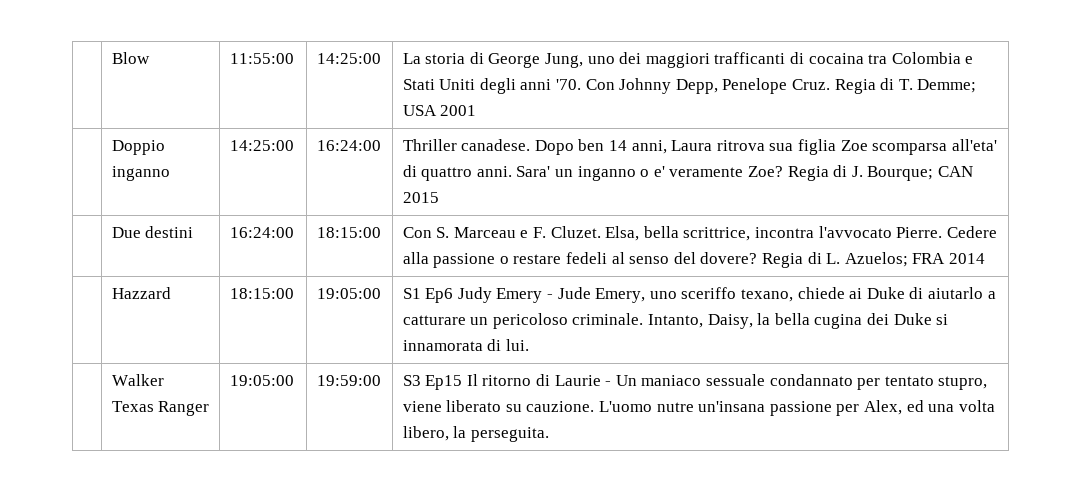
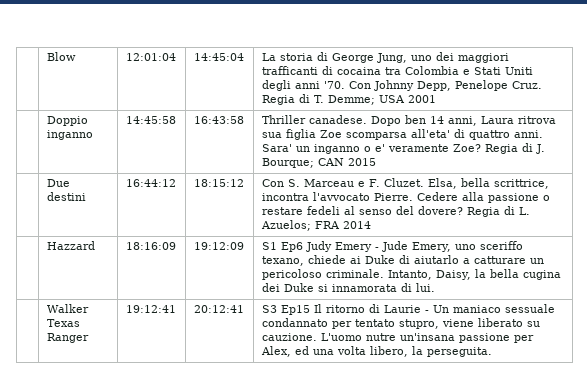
- | Blow | 11:55:00 | 14:25:00 | La storia di George Jung, uno dei maggiori trafficanti di cocaina tra Colombia e Stati Uniti degli anni '70. Con Johnny Depp, Penelope Cruz. Regia di T. Demme; USA 2001
+ | Blow | 12:01:04 | 14:45:04 | La storia di George Jung, uno dei maggiori trafficanti di cocaina tra Colombia e Stati Uniti degli anni '70. Con Johnny Depp, Penelope Cruz. Regia di T. Demme; USA 2001
- | Doppio inganno | 14:25:00 | 16:24:00 | Thriller canadese. Dopo ben 14 anni, Laura ritrova sua figlia Zoe scomparsa all'eta' di quattro anni. Sara' un inganno o e' veramente Zoe? Regia di J. Bourque; CAN 2015
+ | Doppio inganno | 14:45:58 | 16:43:58 | Thriller canadese. Dopo ben 14 anni, Laura ritrova sua figlia Zoe scomparsa all'eta' di quattro anni. Sara' un inganno o e' veramente Zoe? Regia di J. Bourque; CAN 2015
- | Due destini | 16:24:00 | 18:15:00 | Con S. Marceau e F. Cluzet. Elsa, bella scrittrice, incontra l'avvocato Pierre. Cedere alla passione o restare fedeli al senso del dovere? Regia di L. Azuelos; FRA 2014
+ | Due destini | 16:44:12 | 18:15:12 | Con S. Marceau e F. Cluzet. Elsa, bella scrittrice, incontra l'avvocato Pierre. Cedere alla passione o restare fedeli al senso del dovere? Regia di L. Azuelos; FRA 2014
- | Hazzard | 18:15:00 | 19:05:00 | S1 Ep6 Judy Emery - Jude Emery, uno sceriffo texano, chiede ai Duke di aiutarlo a catturare un pericoloso criminale. Intanto, Daisy, la bella cugina dei Duke si innamorata di lui.
+ | Hazzard | 18:16:09 | 19:12:09 | S1 Ep6 Judy Emery - Jude Emery, uno sceriffo texano, chiede ai Duke di aiutarlo a catturare un pericoloso criminale. Intanto, Daisy, la bella cugina dei Duke si innamorata di lui.
- | Walker Texas Ranger | 19:05:00 | 19:59:00 | S3 Ep15 Il ritorno di Laurie - Un maniaco sessuale condannato per tentato stupro, viene liberato su cauzione. L'uomo nutre un'insana passione per Alex, ed una volta libero, la perseguita.
+ | Walker Texas Ranger | 19:12:41 | 20:12:41 | S3 Ep15 Il ritorno di Laurie - Un maniaco sessuale condannato per tentato stupro, viene liberato su cauzione. L'uomo nutre un'insana passione per Alex, ed una volta libero, la perseguita.

